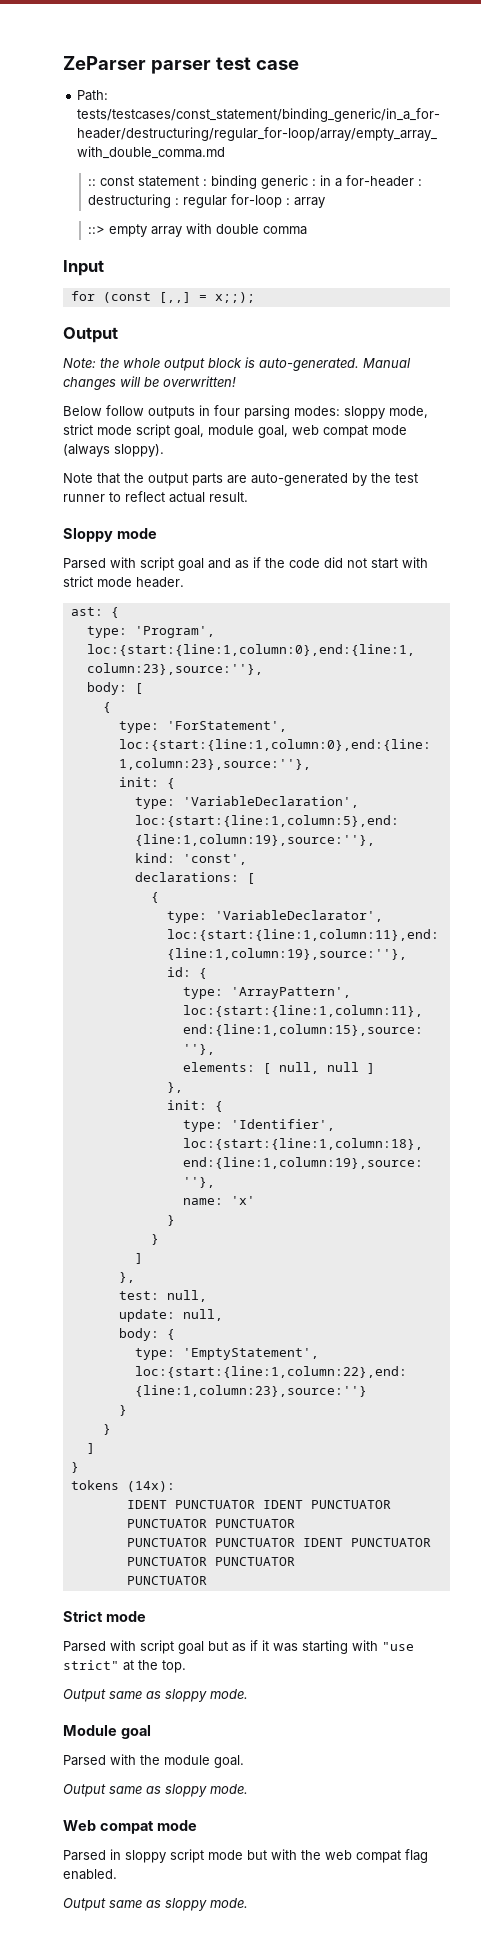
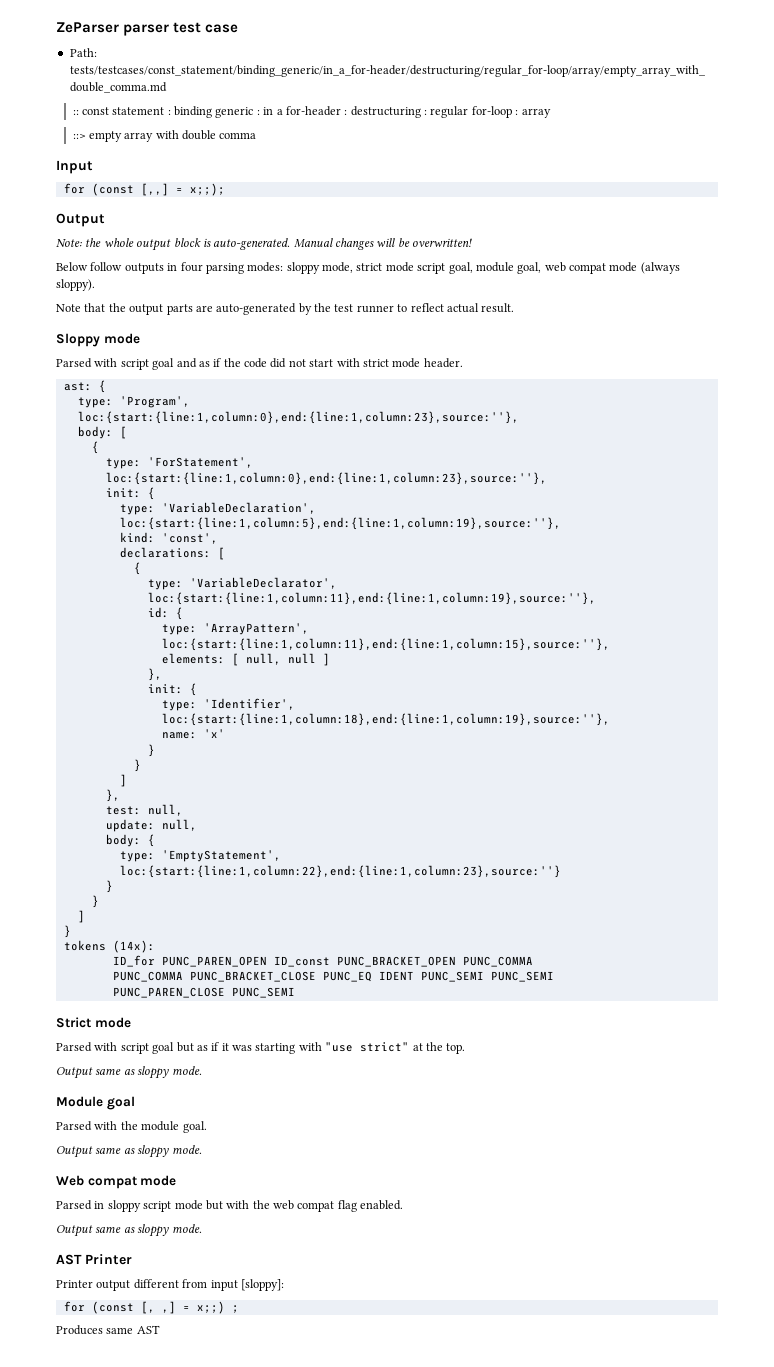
- IDENT PUNCTUATOR IDENT PUNCTUATOR PUNCTUATOR PUNCTUATOR
- PUNCTUATOR PUNCTUATOR IDENT PUNCTUATOR PUNCTUATOR PUNCTUATOR
- PUNCTUATOR
+ ID_for PUNC_PAREN_OPEN ID_const PUNC_BRACKET_OPEN PUNC_COMMA
+ PUNC_COMMA PUNC_BRACKET_CLOSE PUNC_EQ IDENT PUNC_SEMI PUNC_SEMI
+ PUNC_PAREN_CLOSE PUNC_SEMI
+ AST Printer
+ Printer output different from input [sloppy]:
+ for (const [, ,] = x;;) ;
+ Produces same AST

